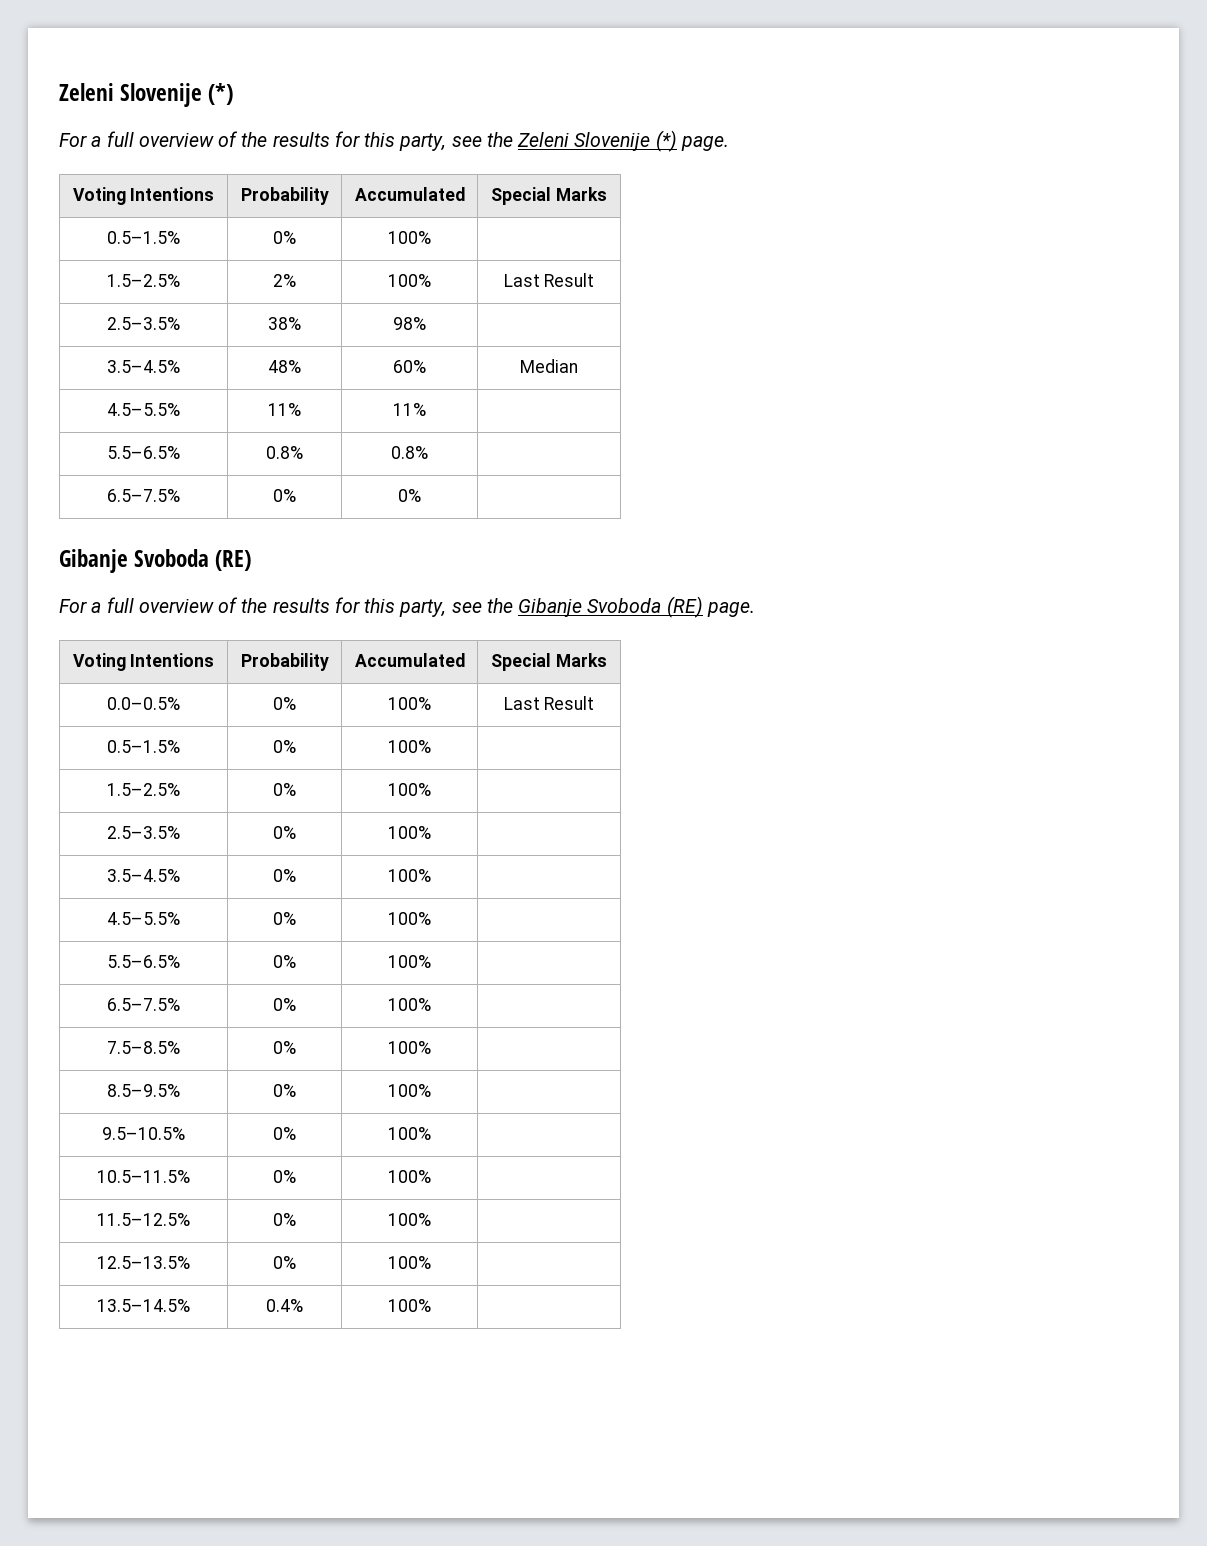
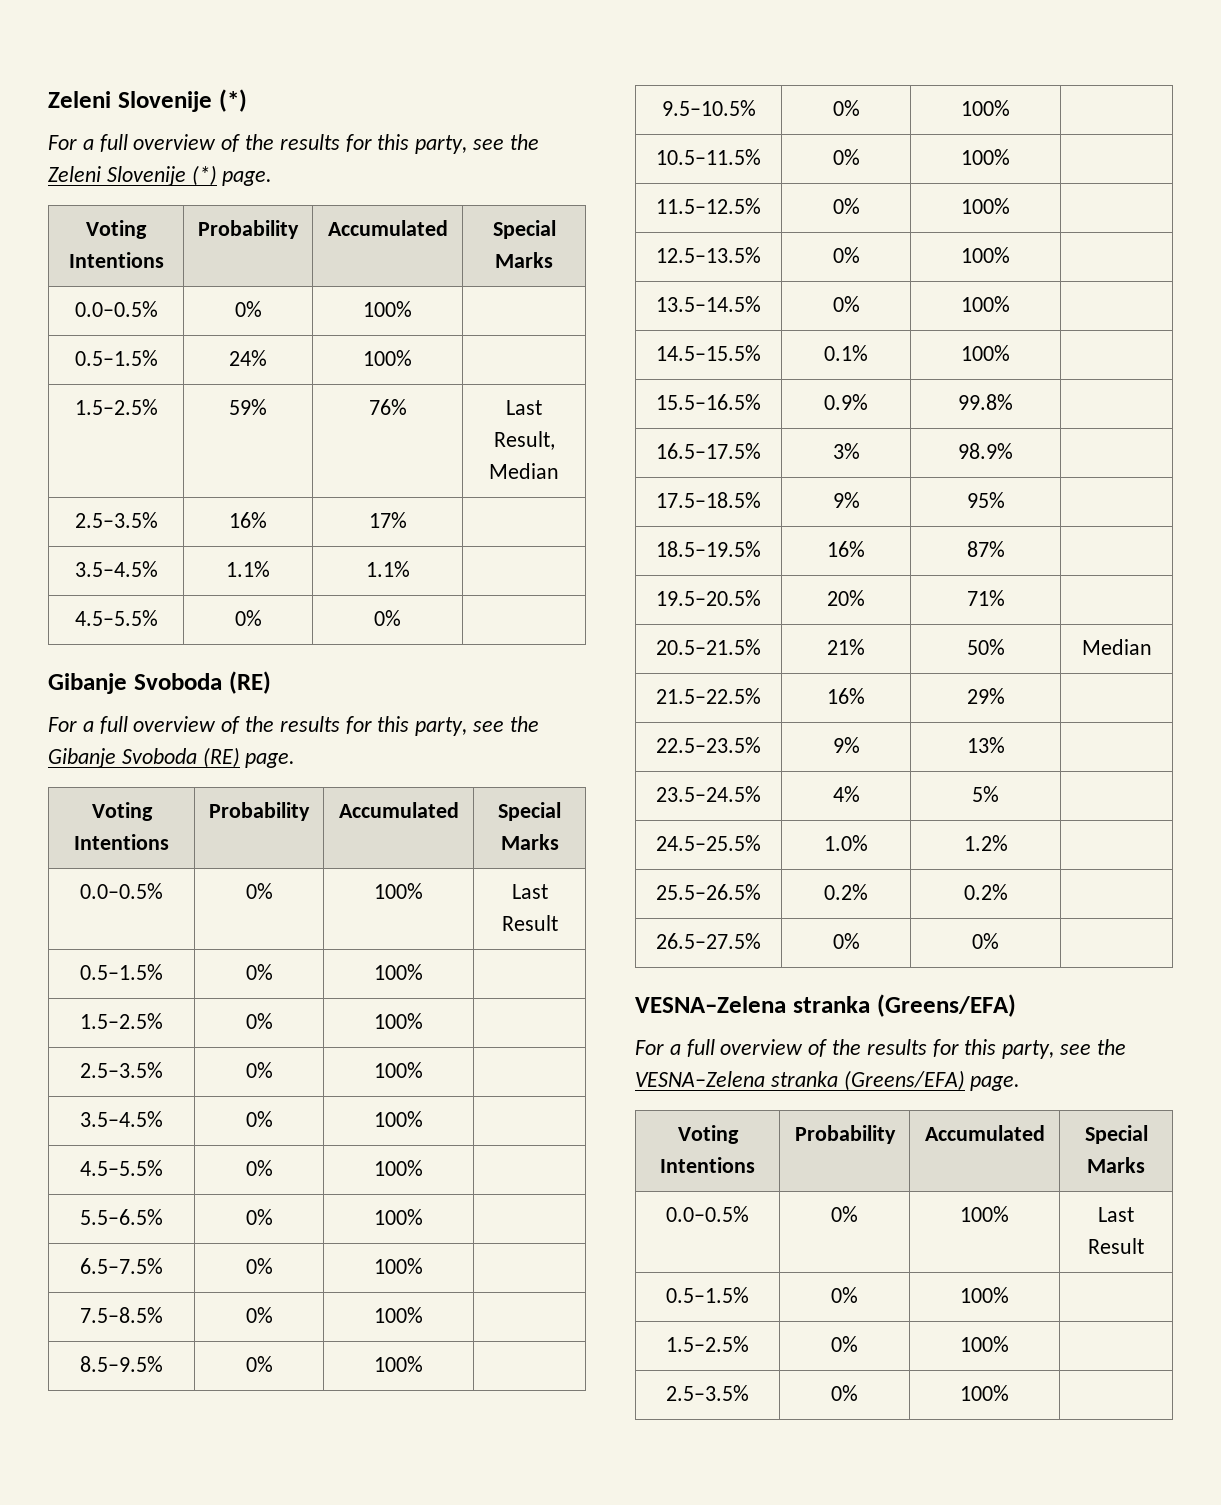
  For a full overview of the results for this party, see the Zeleni Slovenije (*) page.
  Voting Intentions | Probability | Accumulated | Special Marks
- 0.5–1.5% | 0% | 100% |
- 1.5–2.5% | 2% | 100% | Last Result
- 2.5–3.5% | 38% | 98% |
- 3.5–4.5% | 48% | 60% | Median
- 4.5–5.5% | 11% | 11% |
- 5.5–6.5% | 0.8% | 0.8% |
- 6.5–7.5% | 0% | 0% |
+ 0.0–0.5% | 0% | 100% |
+ 0.5–1.5% | 24% | 100% |
+ 1.5–2.5% | 59% | 76% | Last Result, Median
+ 2.5–3.5% | 16% | 17% |
+ 3.5–4.5% | 1.1% | 1.1% |
+ 4.5–5.5% | 0% | 0% |
- 13.5–14.5% | 0.4% | 100% |
+ 13.5–14.5% | 0% | 100% |
+ 14.5–15.5% | 0.1% | 100% |
+ 15.5–16.5% | 0.9% | 99.8% |
+ 16.5–17.5% | 3% | 98.9% |
+ 17.5–18.5% | 9% | 95% |
+ 18.5–19.5% | 16% | 87% |
+ 19.5–20.5% | 20% | 71% |
+ 20.5–21.5% | 21% | 50% | Median
+ 21.5–22.5% | 16% | 29% |
+ 22.5–23.5% | 9% | 13% |
+ 23.5–24.5% | 4% | 5% |
+ 24.5–25.5% | 1.0% | 1.2% |
+ 25.5–26.5% | 0.2% | 0.2% |
+ 26.5–27.5% | 0% | 0% |
+ VESNA–Zelena stranka (Greens/EFA)
+ For a full overview of the results for this party, see the VESNA–Zelena stranka (Greens/EFA) page.
+ Voting Intentions | Probability | Accumulated | Special Marks
+ 0.0–0.5% | 0% | 100% | Last Result
+ 0.5–1.5% | 0% | 100% |
+ 1.5–2.5% | 0% | 100% |
+ 2.5–3.5% | 0% | 100% |

